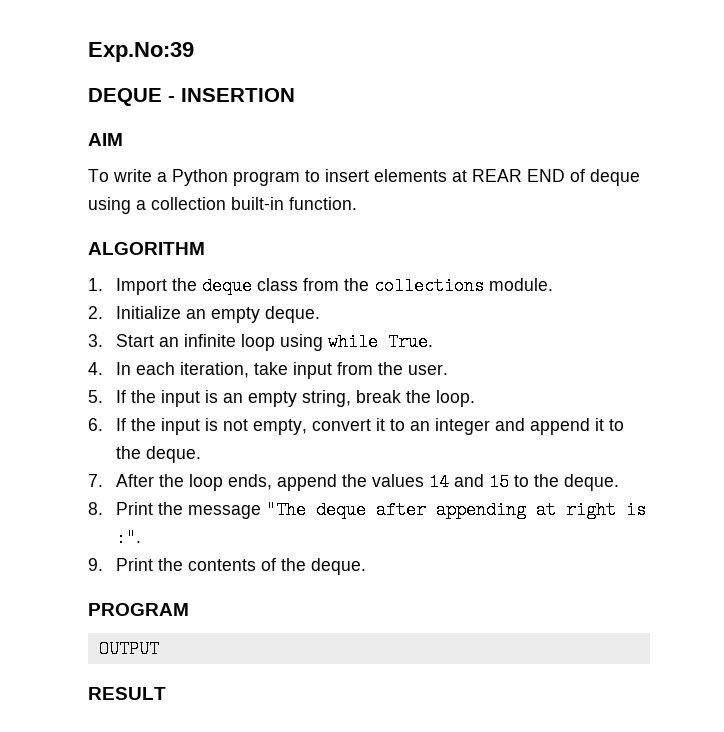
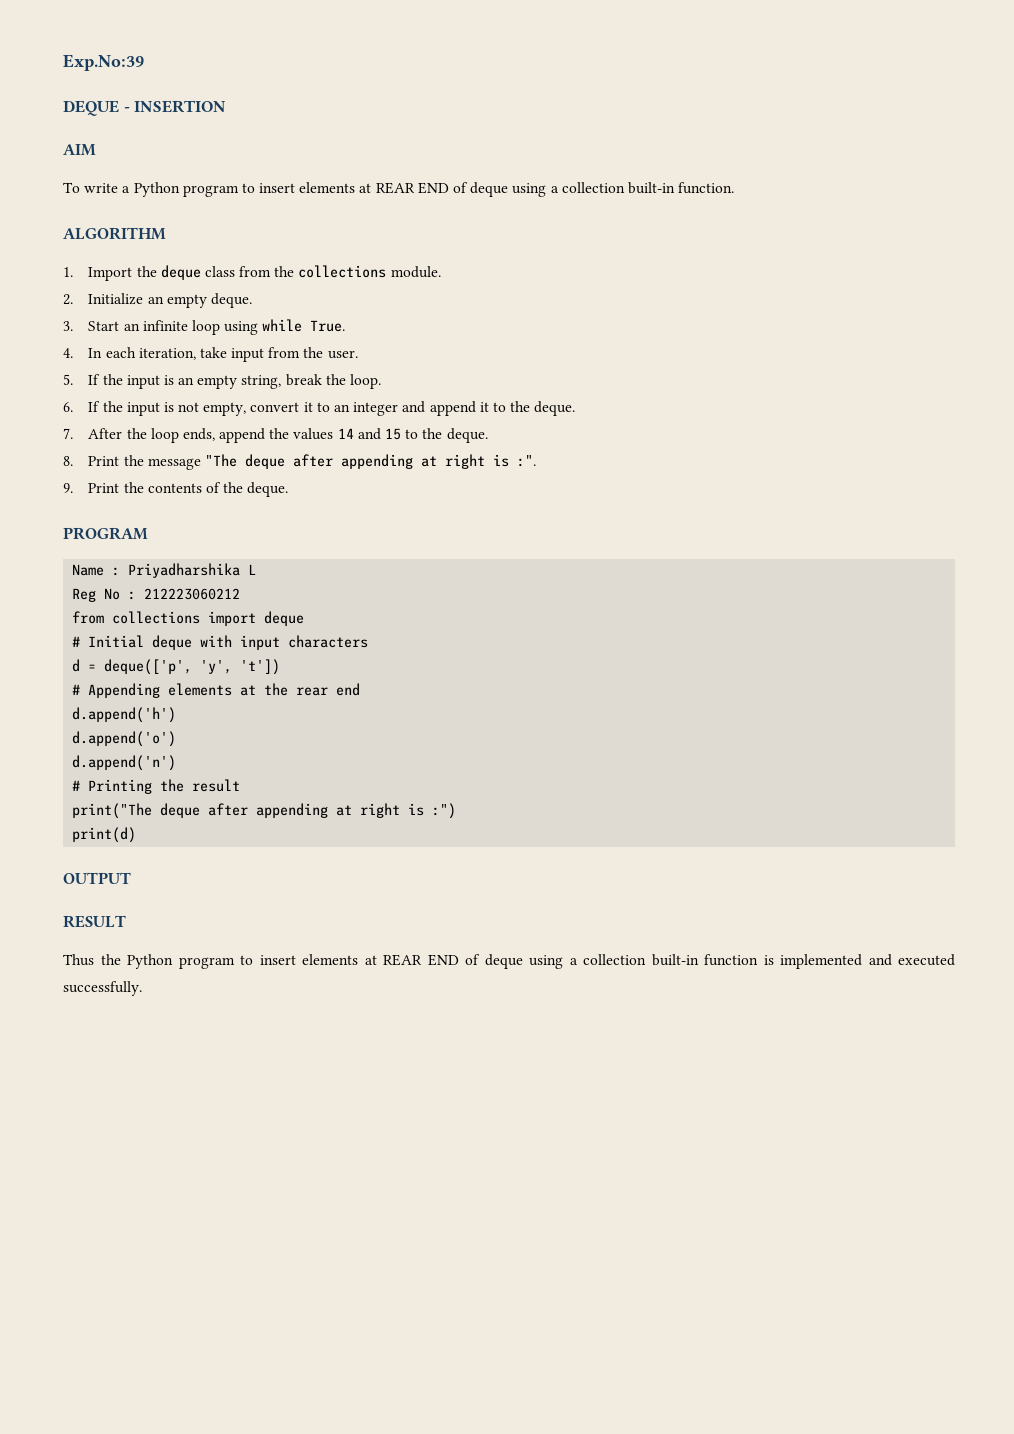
+ Name : Priyadharshika L
+ Reg No : 212223060212
+ from collections import deque
+ # Initial deque with input characters
+ d = deque(['p', 'y', 't'])
+ # Appending elements at the rear end
+ d.append('h')
+ d.append('o')
+ d.append('n')
+ # Printing the result
+ print("The deque after appending at right is :")
+ print(d)
  OUTPUT
  RESULT
+ Thus the Python program to insert elements at REAR END of deque using a collection built-in function is implemented and executed successfully.

